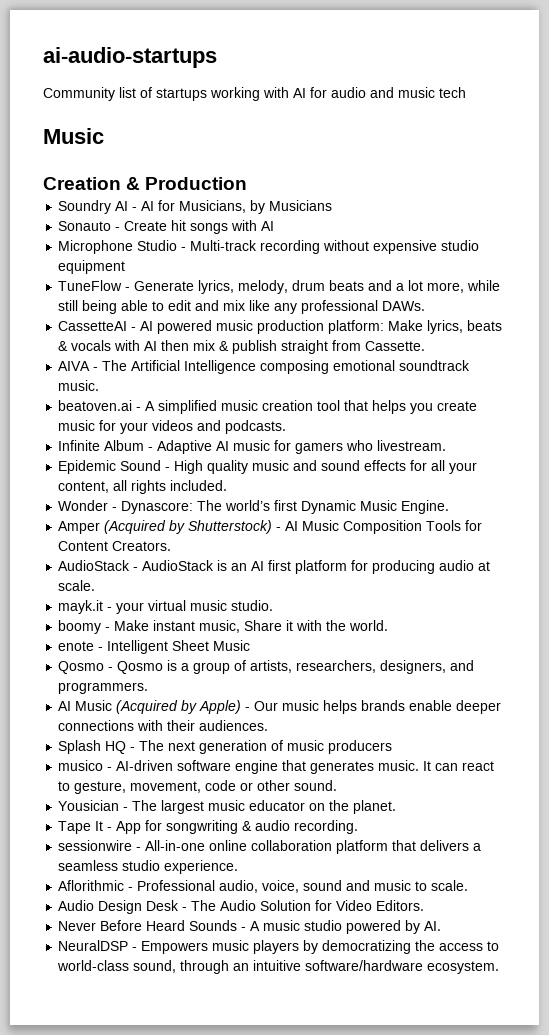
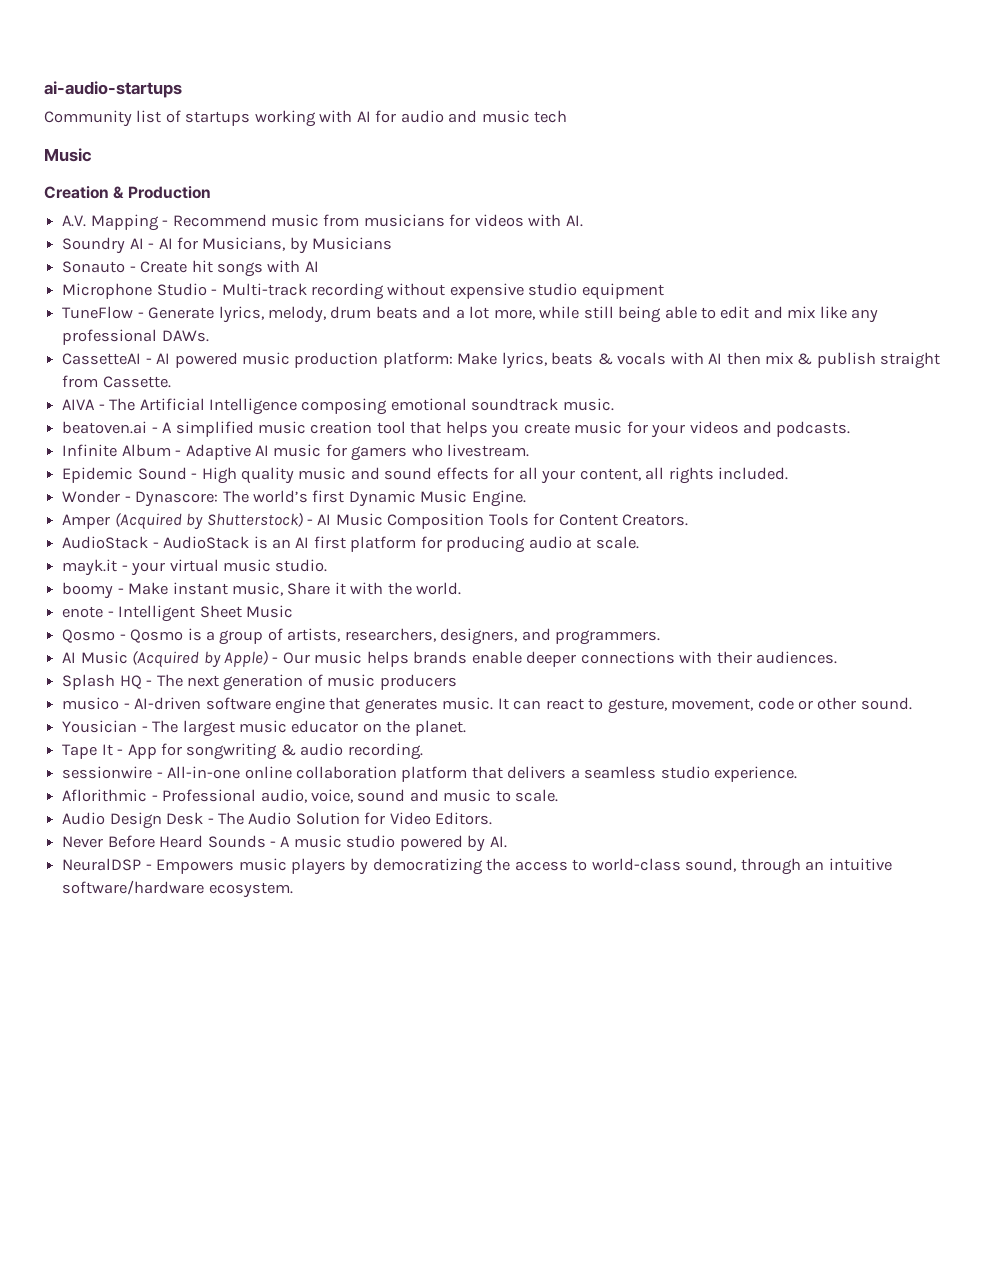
+ A.V. Mapping - Recommend music from musicians for videos with AI.

